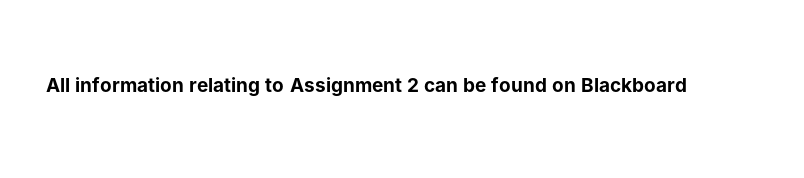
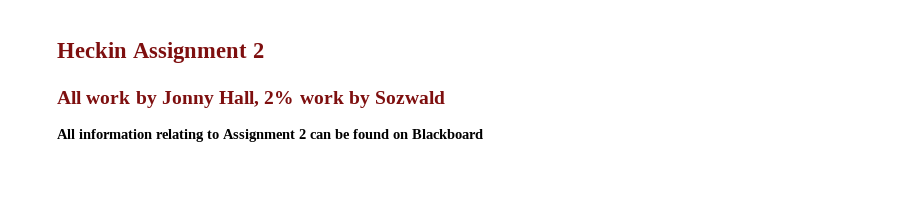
+ Heckin Assignment 2
+ All work by Jonny Hall, 2% work by Sozwald

